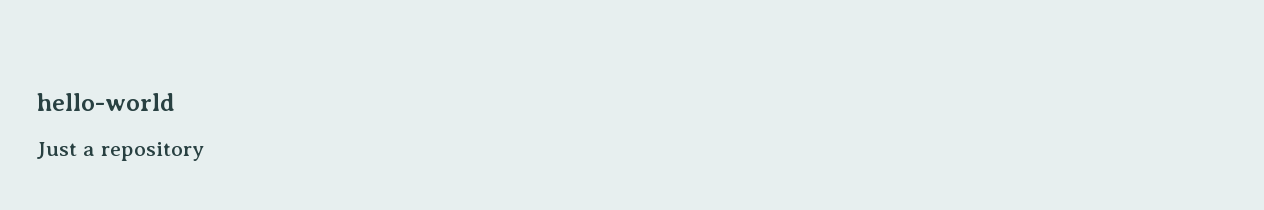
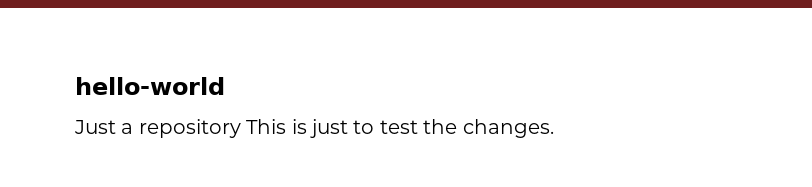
- Just a repository
+ Just a repository This is just to test the changes.

